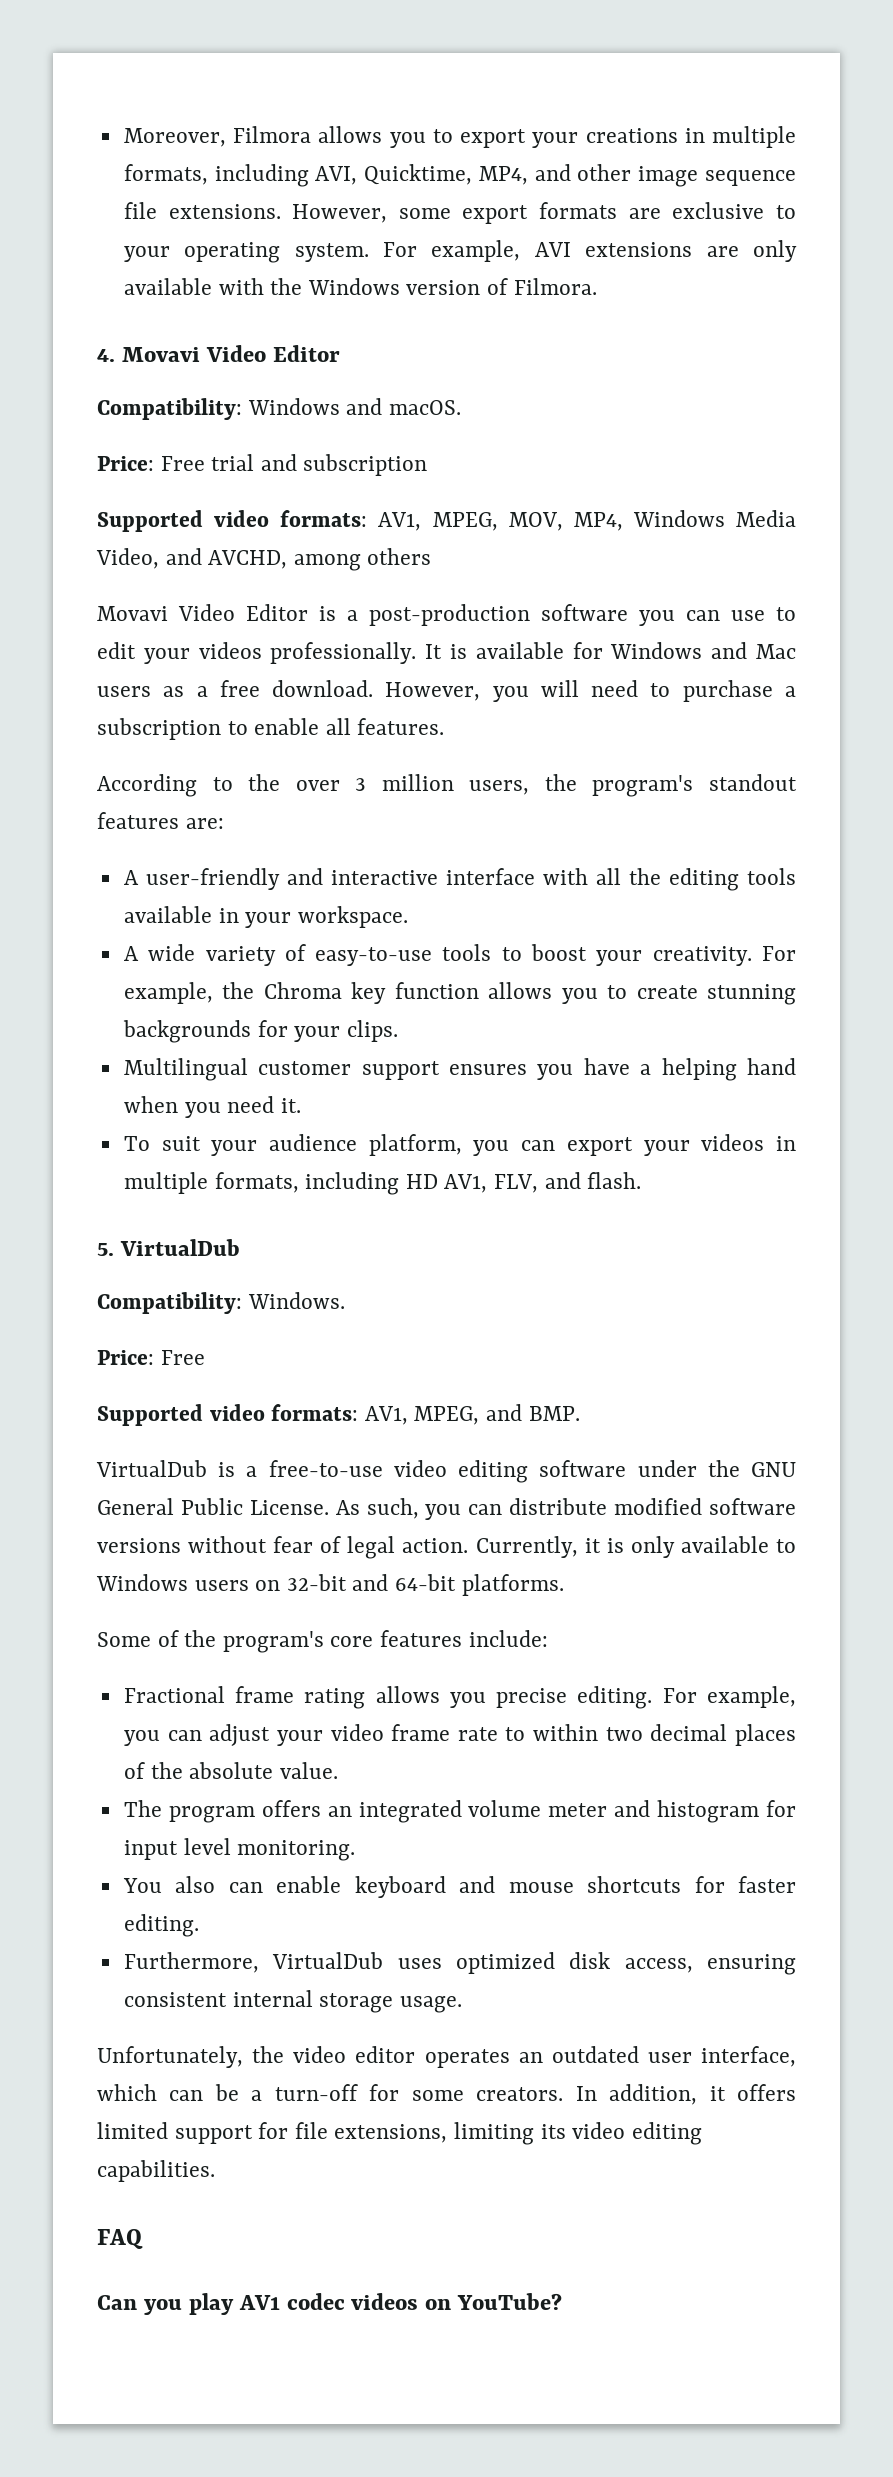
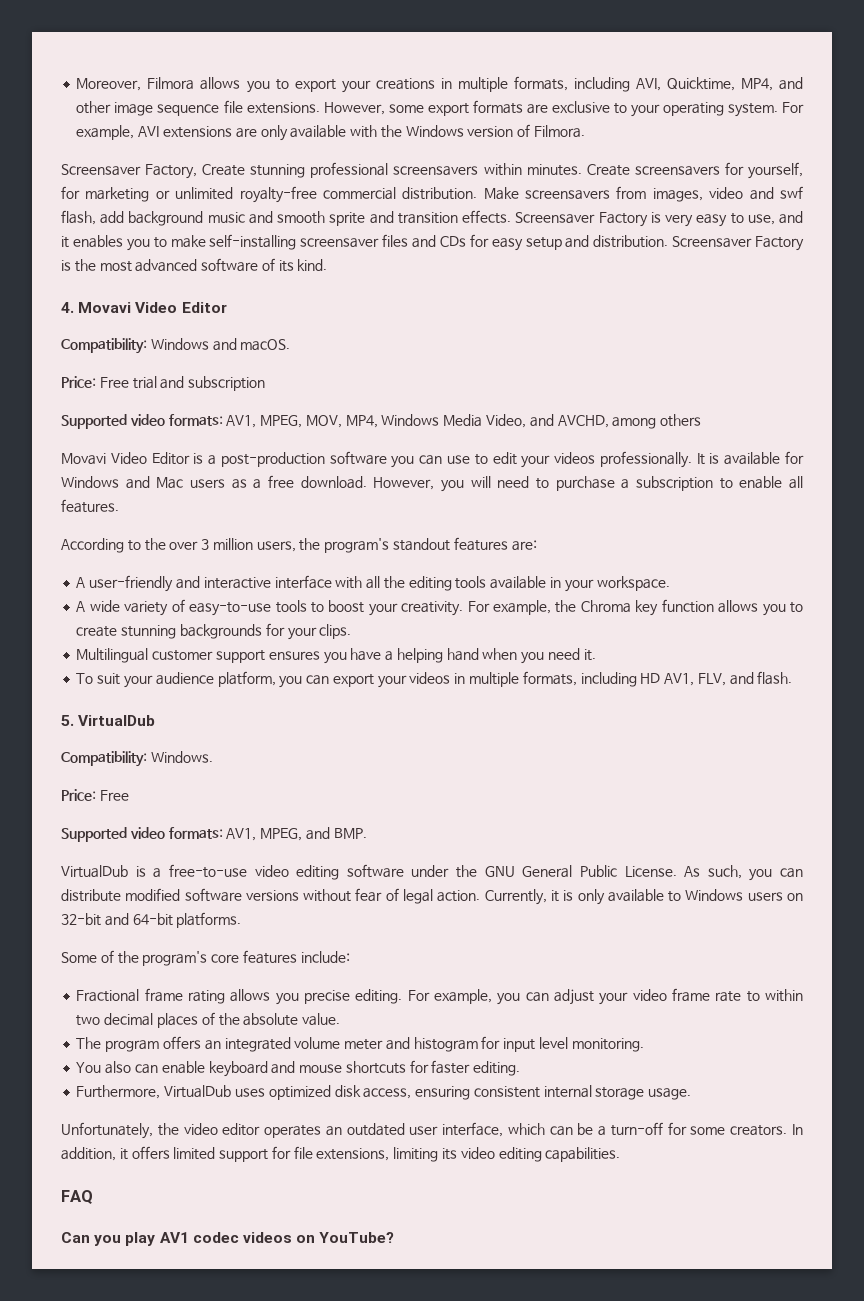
+ Screensaver Factory, Create stunning professional screensavers within minutes. Create screensavers for yourself, for marketing or unlimited royalty-free commercial distribution. Make screensavers from images, video and swf flash, add background music and smooth sprite and transition effects. Screensaver Factory is very easy to use, and it enables you to make self-installing screensaver files and CDs for easy setup and distribution. Screensaver Factory is the most advanced software of its kind.

